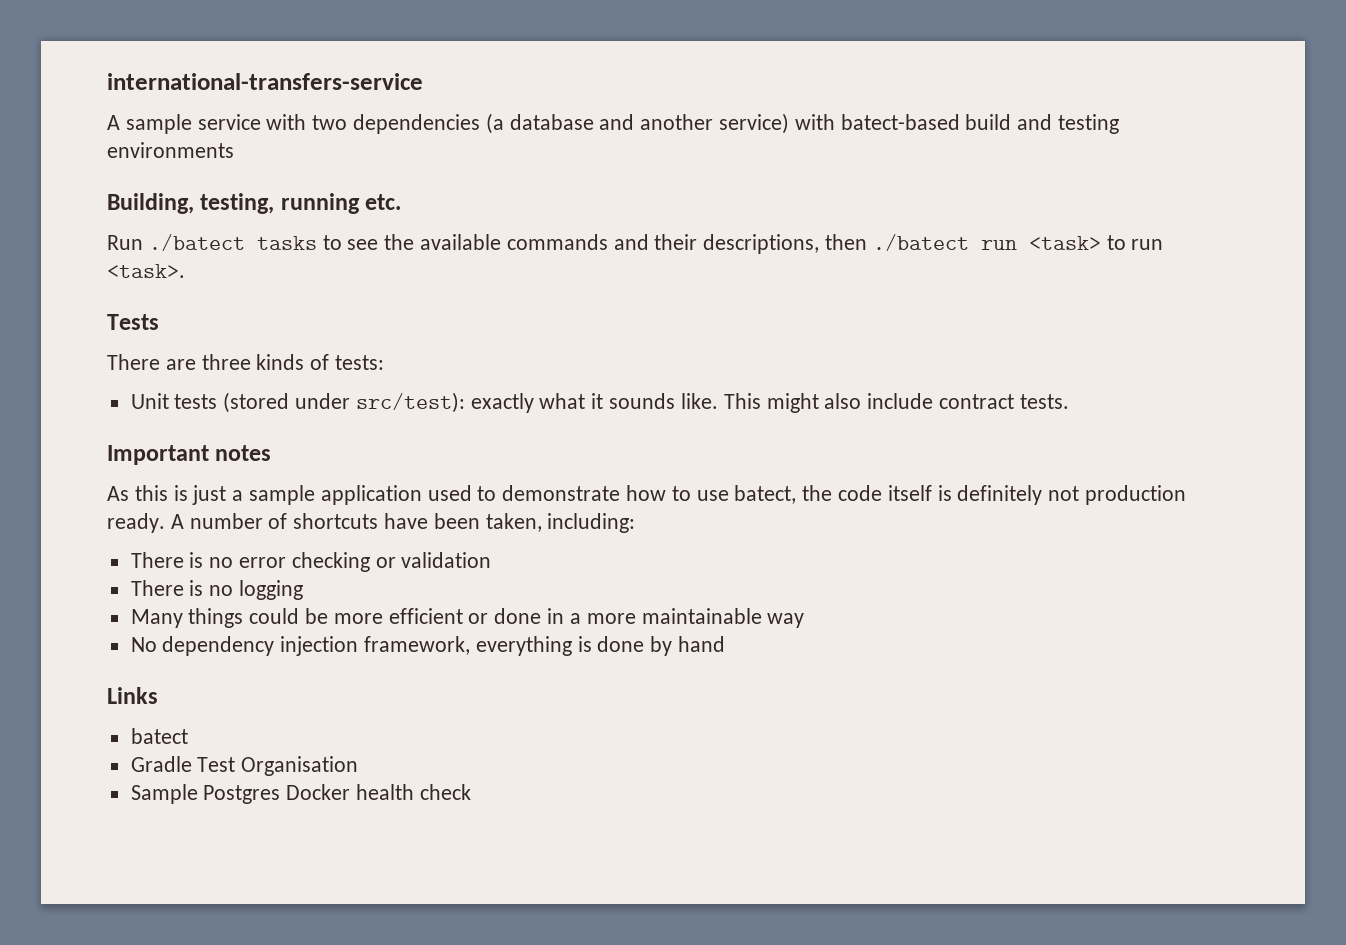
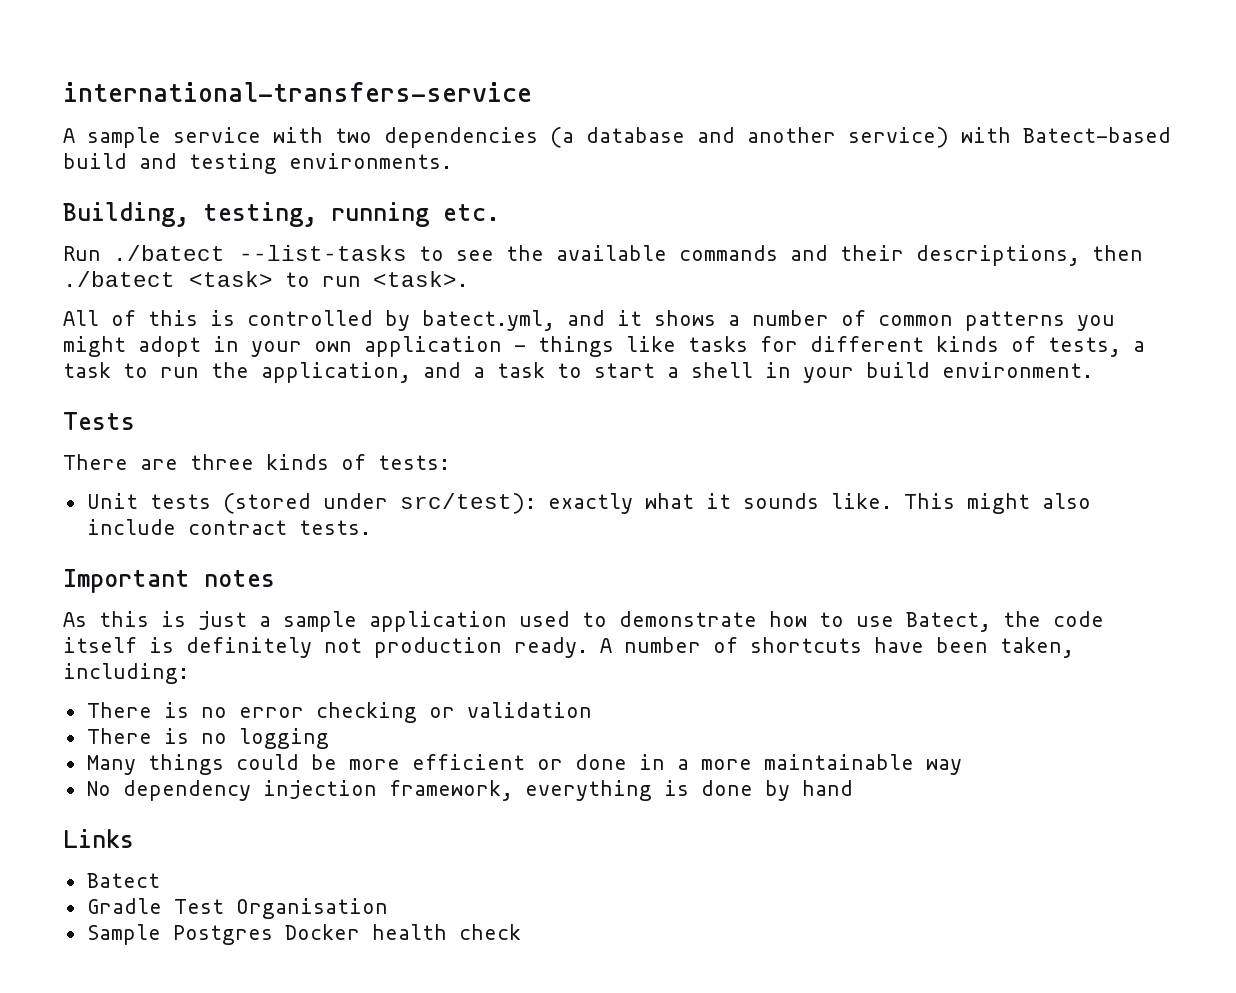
- A sample service with two dependencies (a database and another service) with batect-based build and testing environments
+ A sample service with two dependencies (a database and another service) with Batect-based build and testing environments.
- Run ./batect tasks to see the available commands and their descriptions, then ./batect run <task> to run <task>.
+ Run ./batect --list-tasks to see the available commands and their descriptions, then ./batect <task> to run <task>.
+ All of this is controlled by batect.yml, and it shows a number of common patterns you might adopt in your own application - things like tasks for different kinds of tests, a task to run the application, and a task to start a shell in your build environment.
- As this is just a sample application used to demonstrate how to use batect, the code itself is definitely not production ready.
+ As this is just a sample application used to demonstrate how to use Batect, the code itself is definitely not production ready.
- batect
+ Batect

